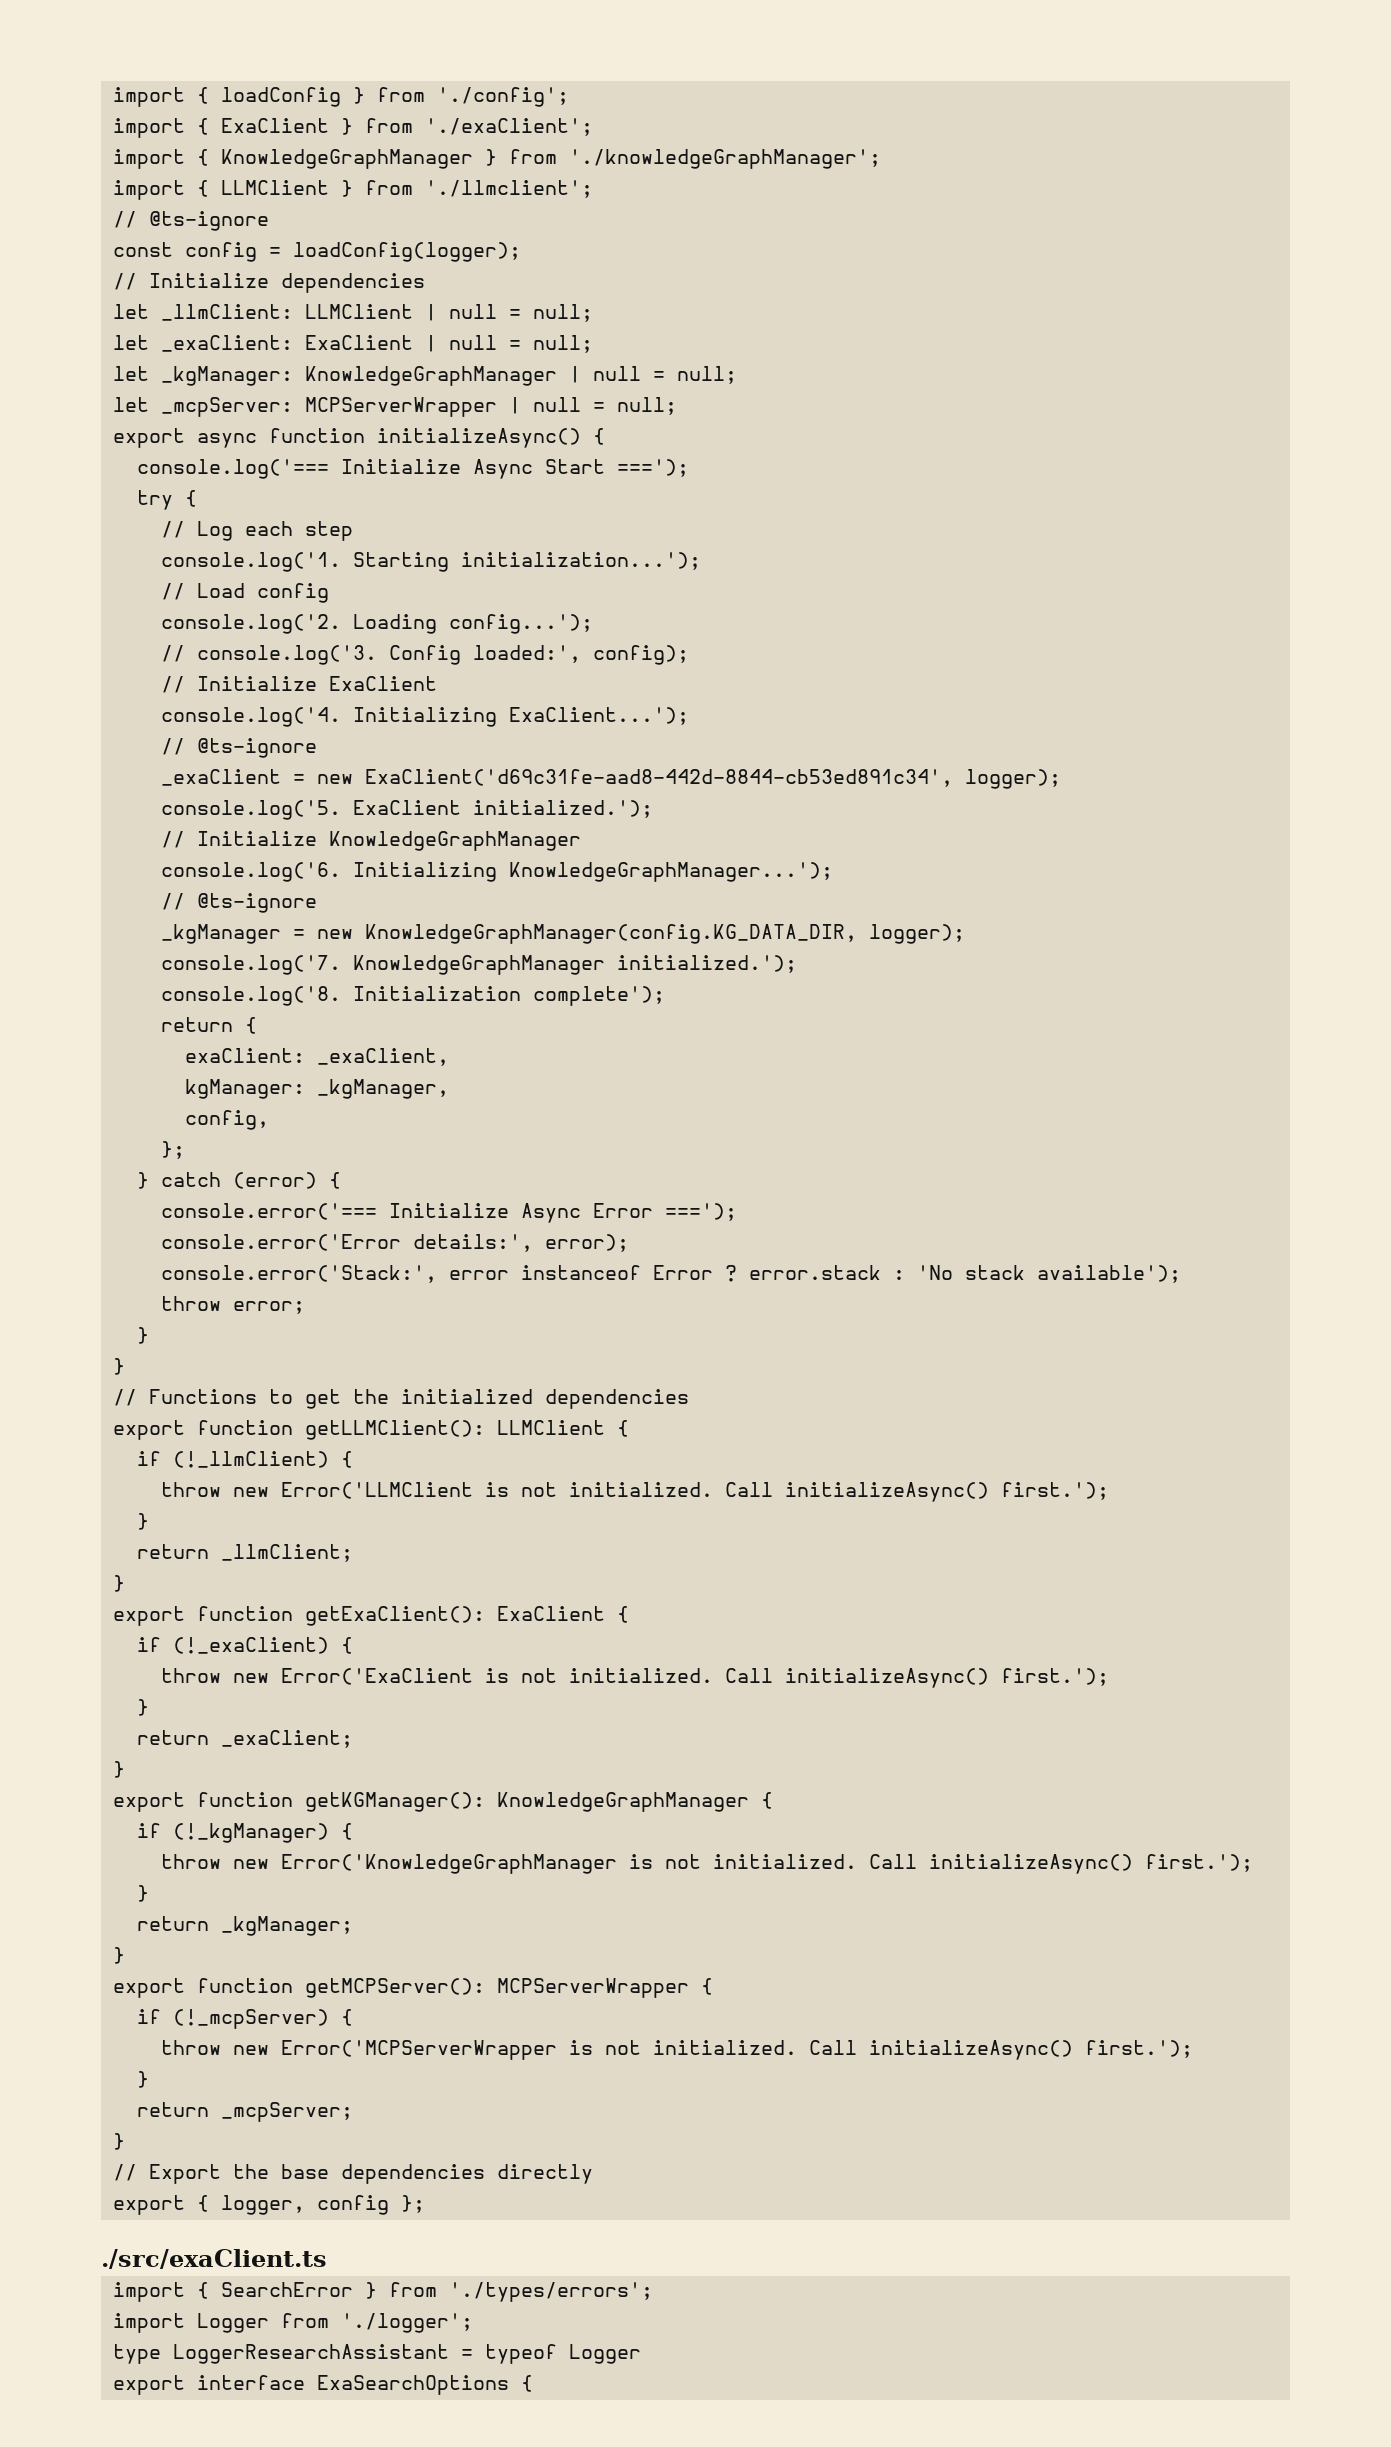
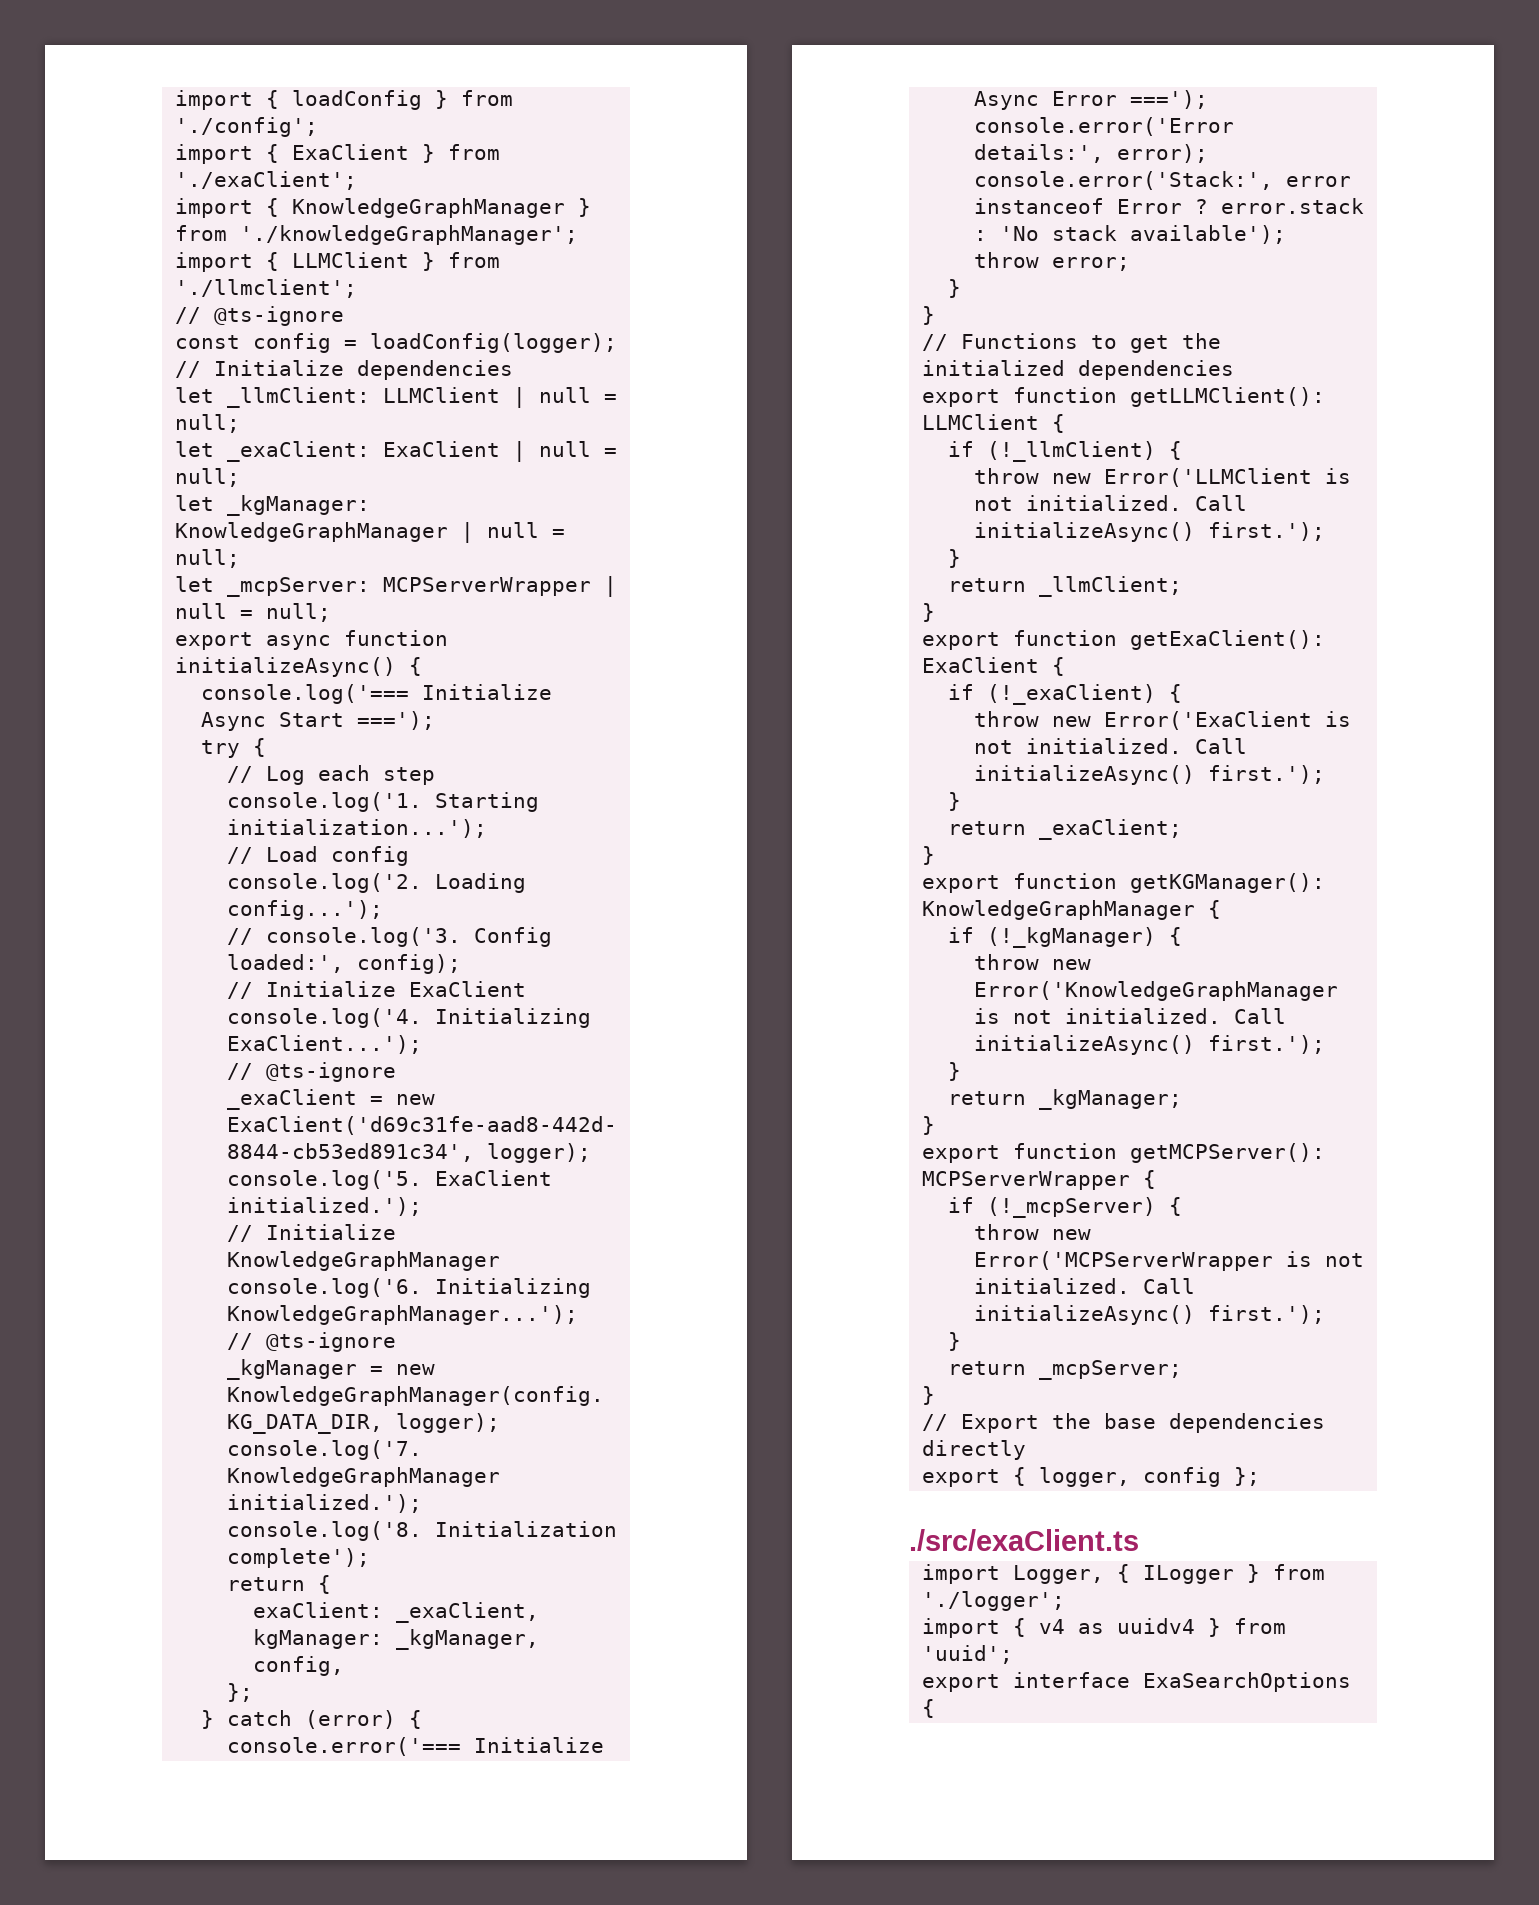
- import { SearchError } from './types/errors';
- import Logger from './logger';
- type LoggerResearchAssistant = typeof Logger
+ import Logger, { ILogger } from './logger';
+ import { v4 as uuidv4 } from 'uuid';

